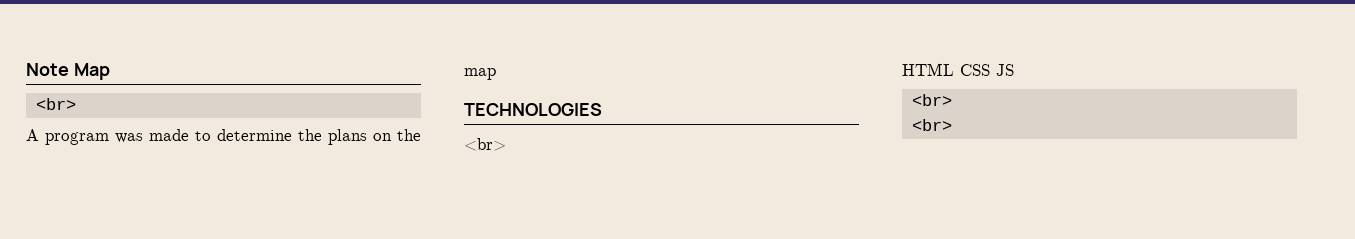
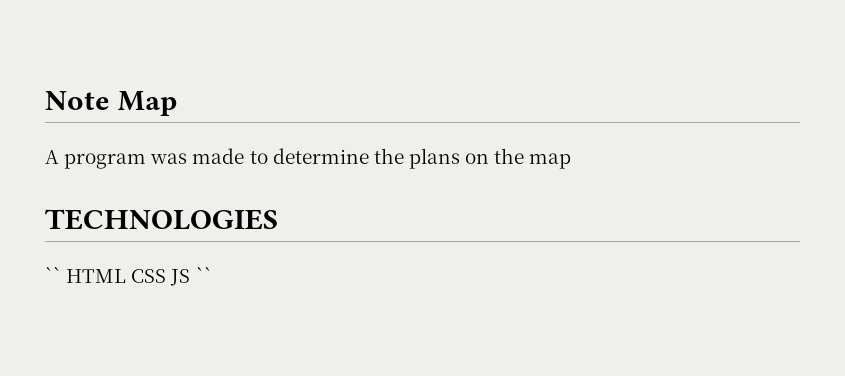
  Note Map
- <br>
  TECHNOLOGIES
- <br>
- HTML CSS JS
- <br>
- <br>
+ `` HTML CSS JS ``

